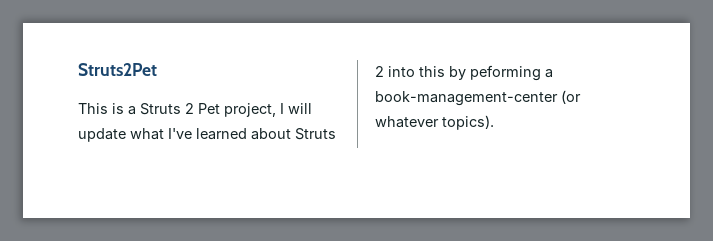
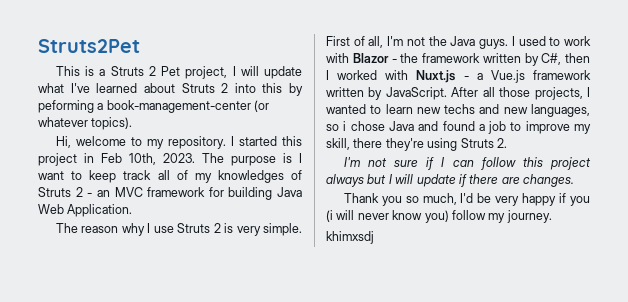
+ Hi, welcome to my repository. I started this project in Feb 10th, 2023. The purpose is I want to keep track all of my knowledges of Struts 2 - an MVC framework for building Java Web Application.
+ The reason why I use Struts 2 is very simple. First of all, I'm not the Java guys. I used to work with Blazor - the framework written by C#, then I worked with Nuxt.js - a Vue.js framework written by JavaScript. After all those projects, I wanted to learn new techs and new languages, so i chose Java and found a job to improve my skill, there they're using Struts 2.
+ I'm not sure if I can follow this project always but I will update if there are changes.
+ Thank you so much, I'd be very happy if you (i will never know you) follow my journey.
+ khimxsdj

